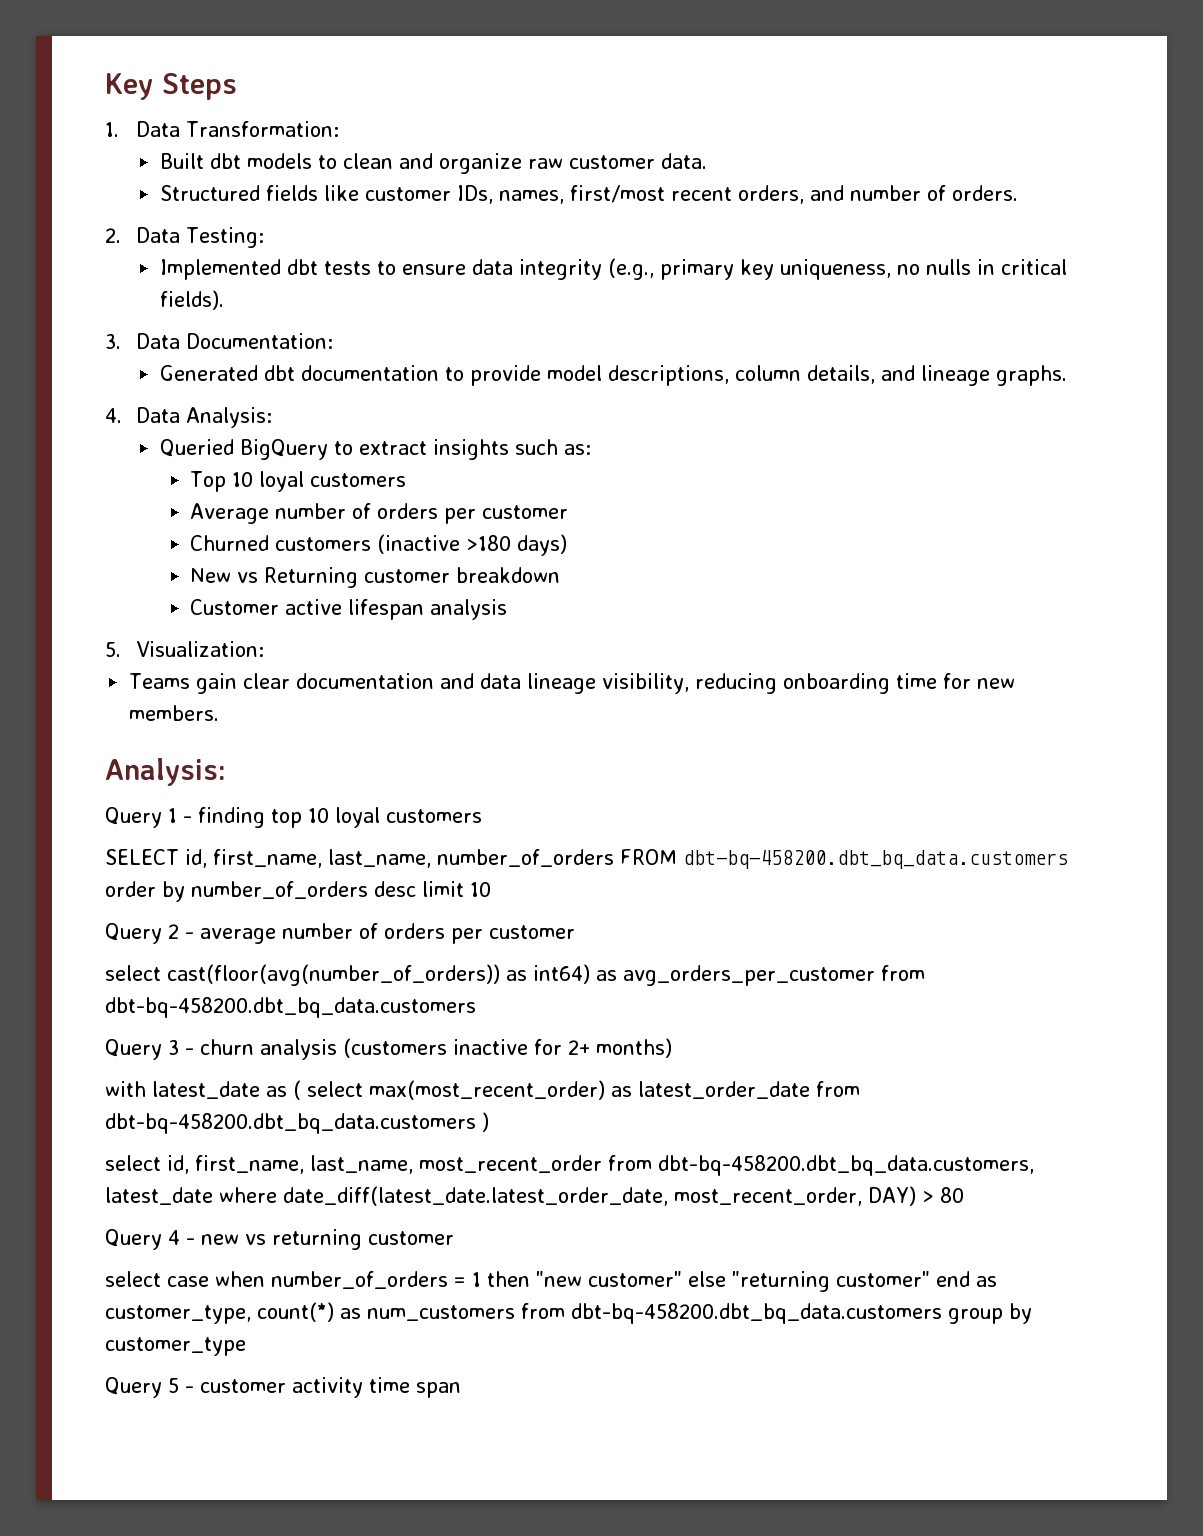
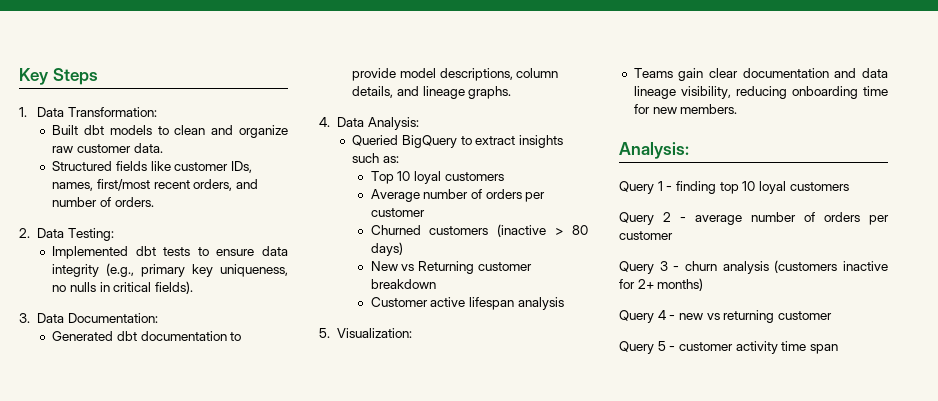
- Churned customers (inactive >180 days)
+ Churned customers (inactive > 80 days)
- SELECT id, first_name, last_name, number_of_orders FROM dbt-bq-458200.dbt_bq_data.customers order by number_of_orders desc limit 10
- select cast(floor(avg(number_of_orders)) as int64) as avg_orders_per_customer from dbt-bq-458200.dbt_bq_data.customers
- with latest_date as ( select max(most_recent_order) as latest_order_date from dbt-bq-458200.dbt_bq_data.customers )
- select id, first_name, last_name, most_recent_order from dbt-bq-458200.dbt_bq_data.customers, latest_date where date_diff(latest_date.latest_order_date, most_recent_order, DAY) > 80
- select case when number_of_orders = 1 then "new customer" else "returning customer" end as customer_type, count(*) as num_customers from dbt-bq-458200.dbt_bq_data.customers group by customer_type

